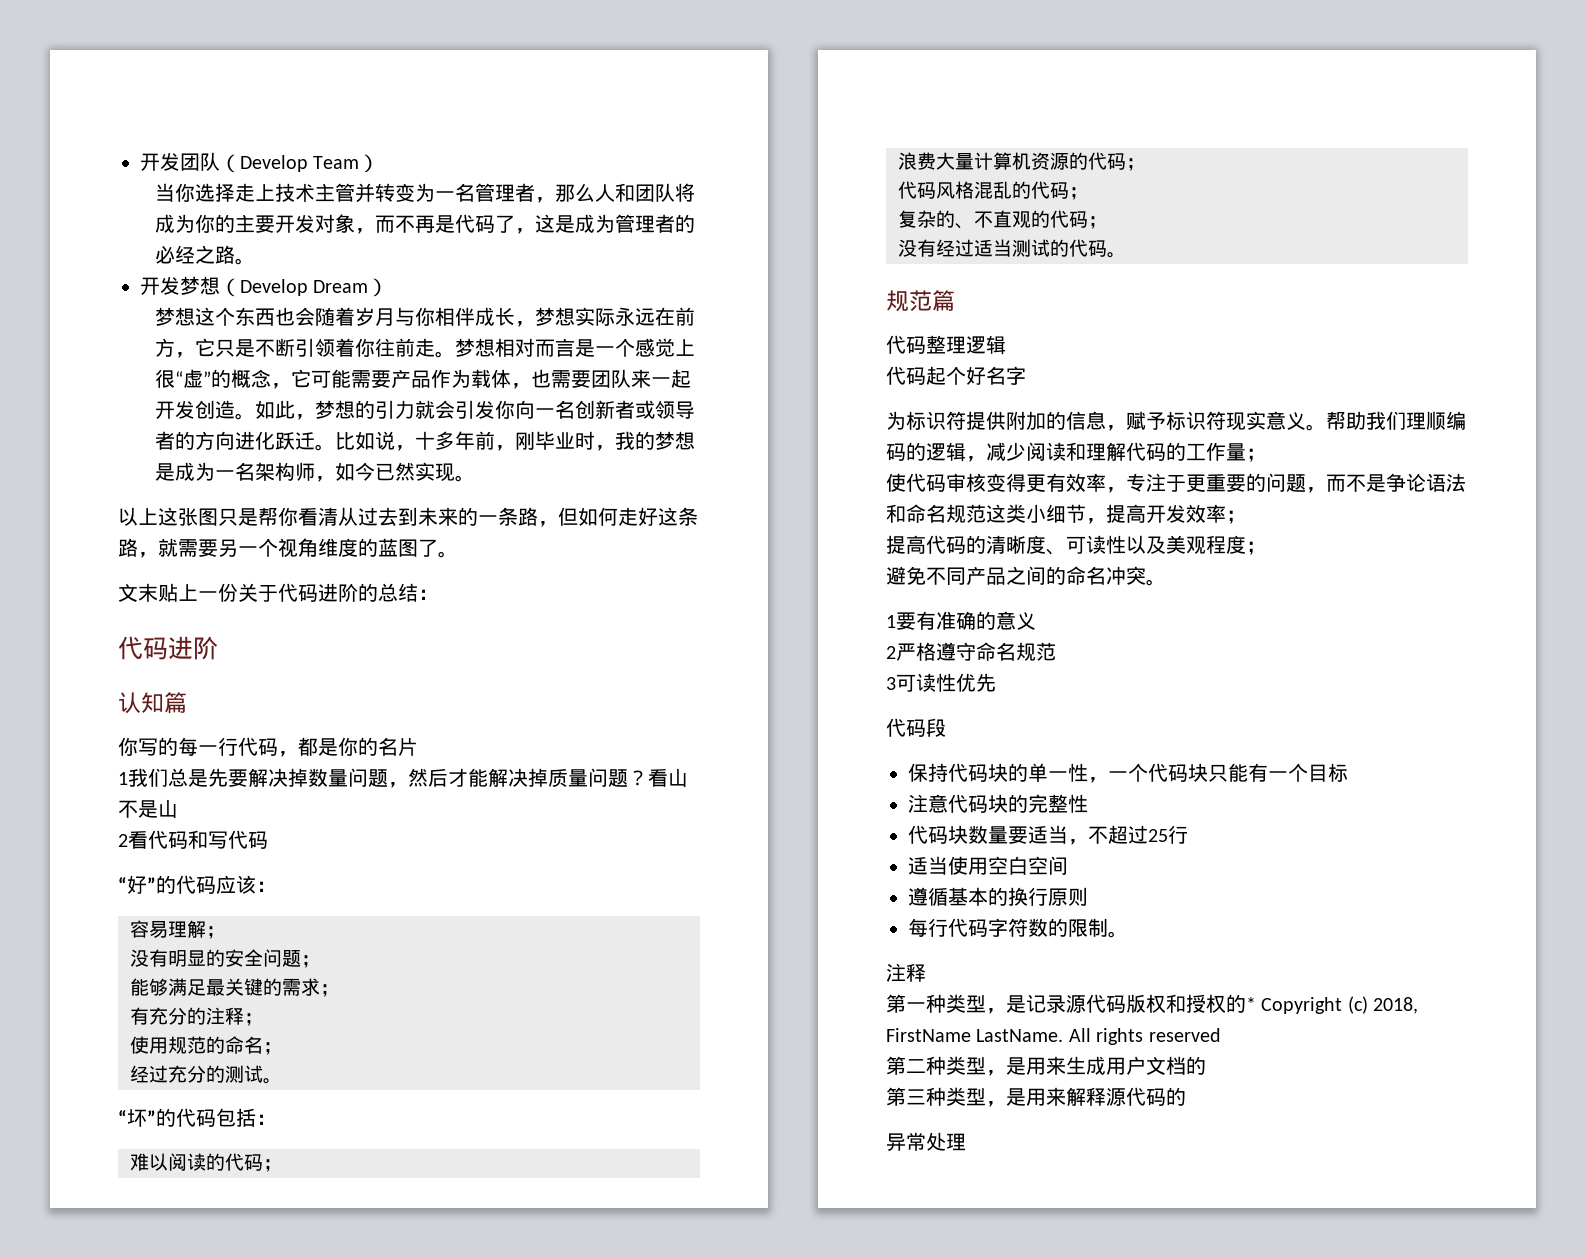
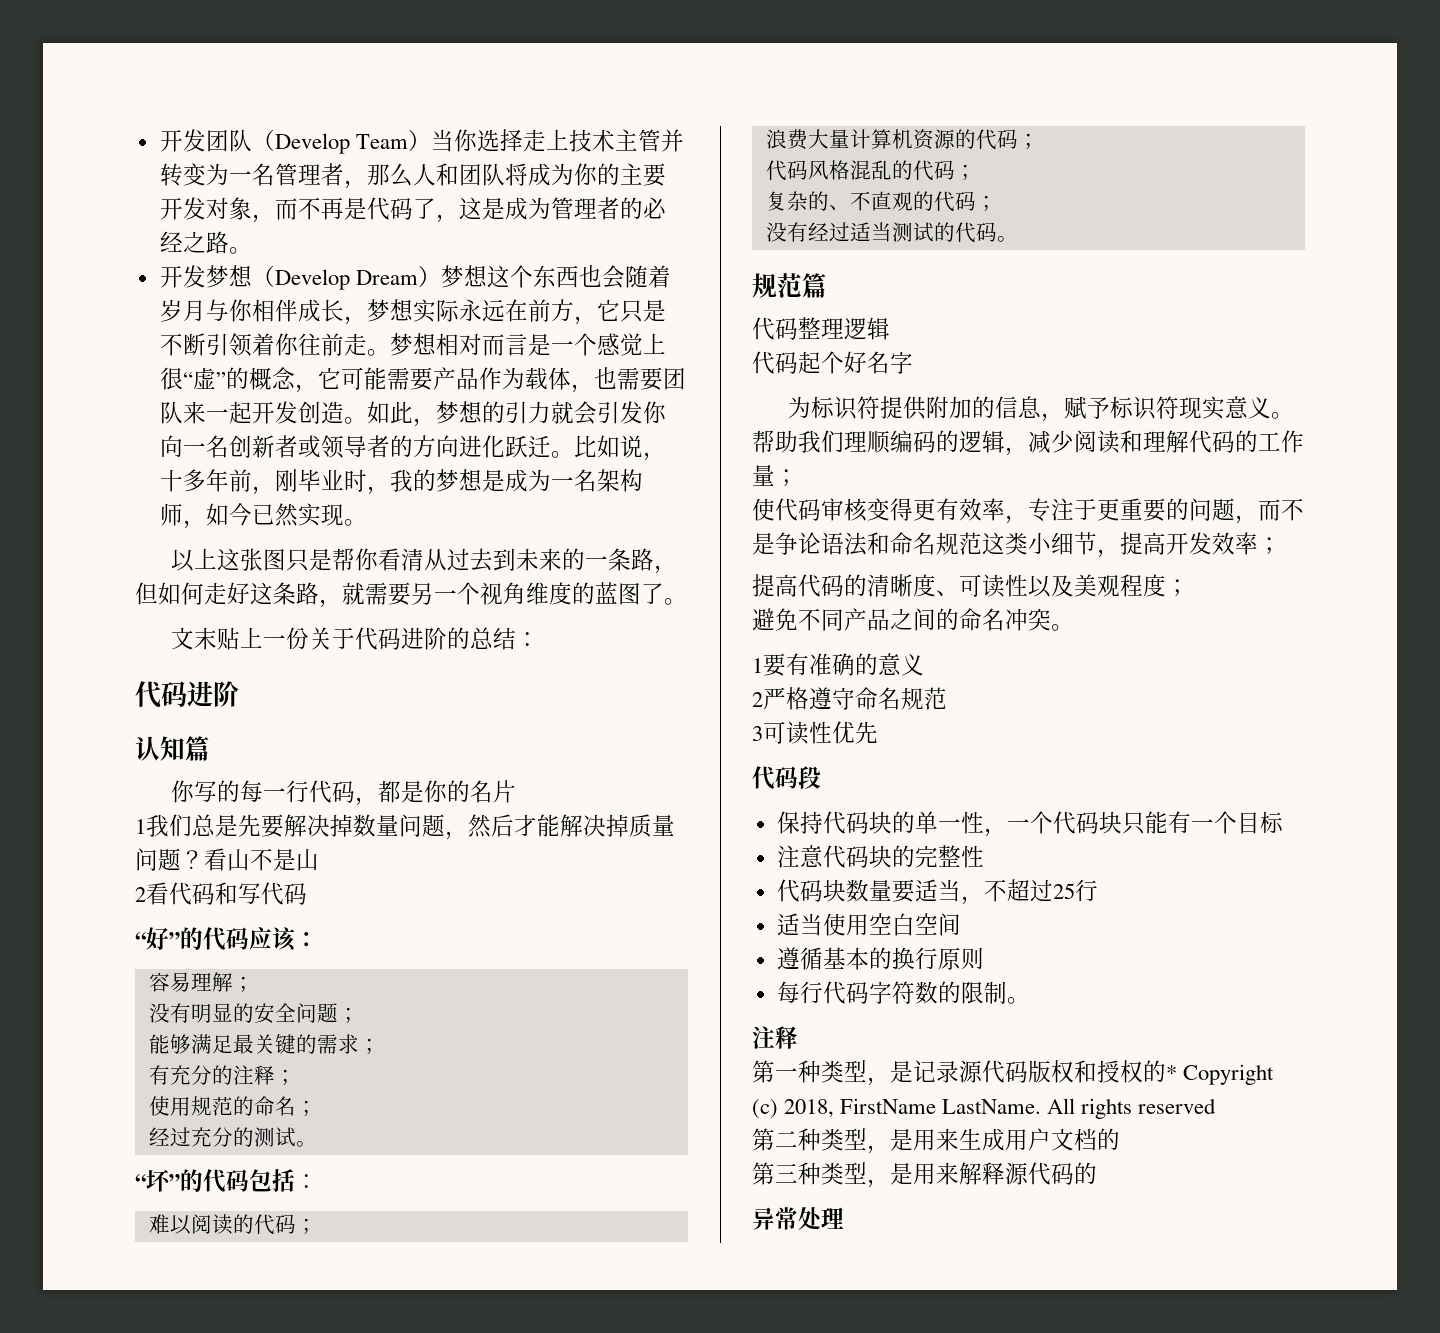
- 开发团队（Develop Team）
- 当你选择走上技术主管并转变为一名管理者，那么人和团队将成为你的主要开发对象，而不再是代码了，这是成为管理者的必经之路。
+ 开发团队（Develop Team）当你选择走上技术主管并转变为一名管理者，那么人和团队将成为你的主要开发对象，而不再是代码了，这是成为管理者的必经之路。
- 开发梦想（Develop Dream）
- 梦想这个东西也会随着岁月与你相伴成长，梦想实际永远在前方，它只是不断引领着你往前走。
+ 开发梦想（Develop Dream）梦想这个东西也会随着岁月与你相伴成长，梦想实际永远在前方，它只是不断引领着你往前走。

